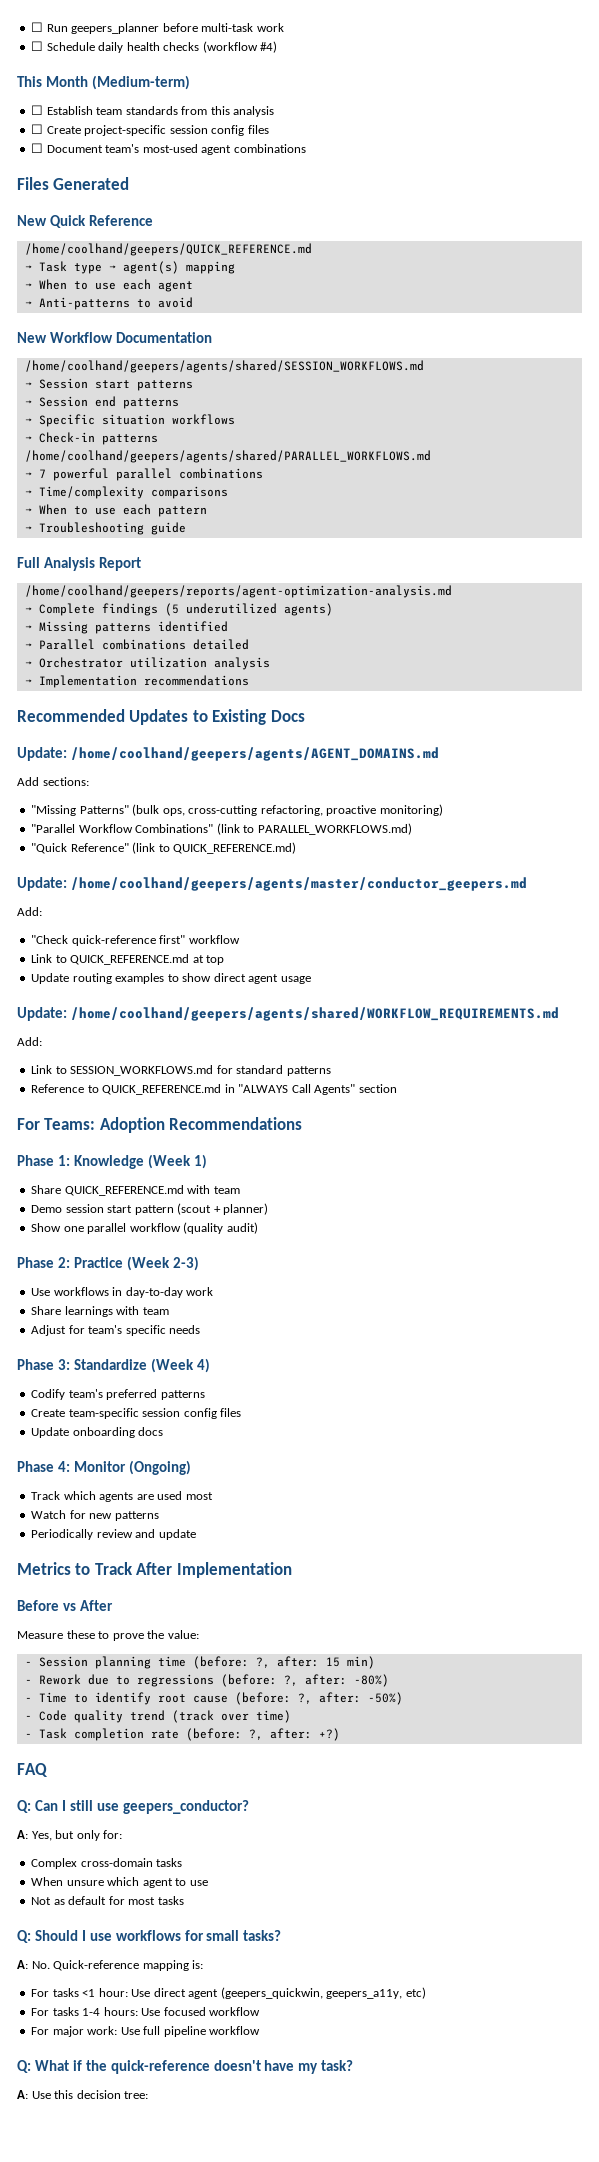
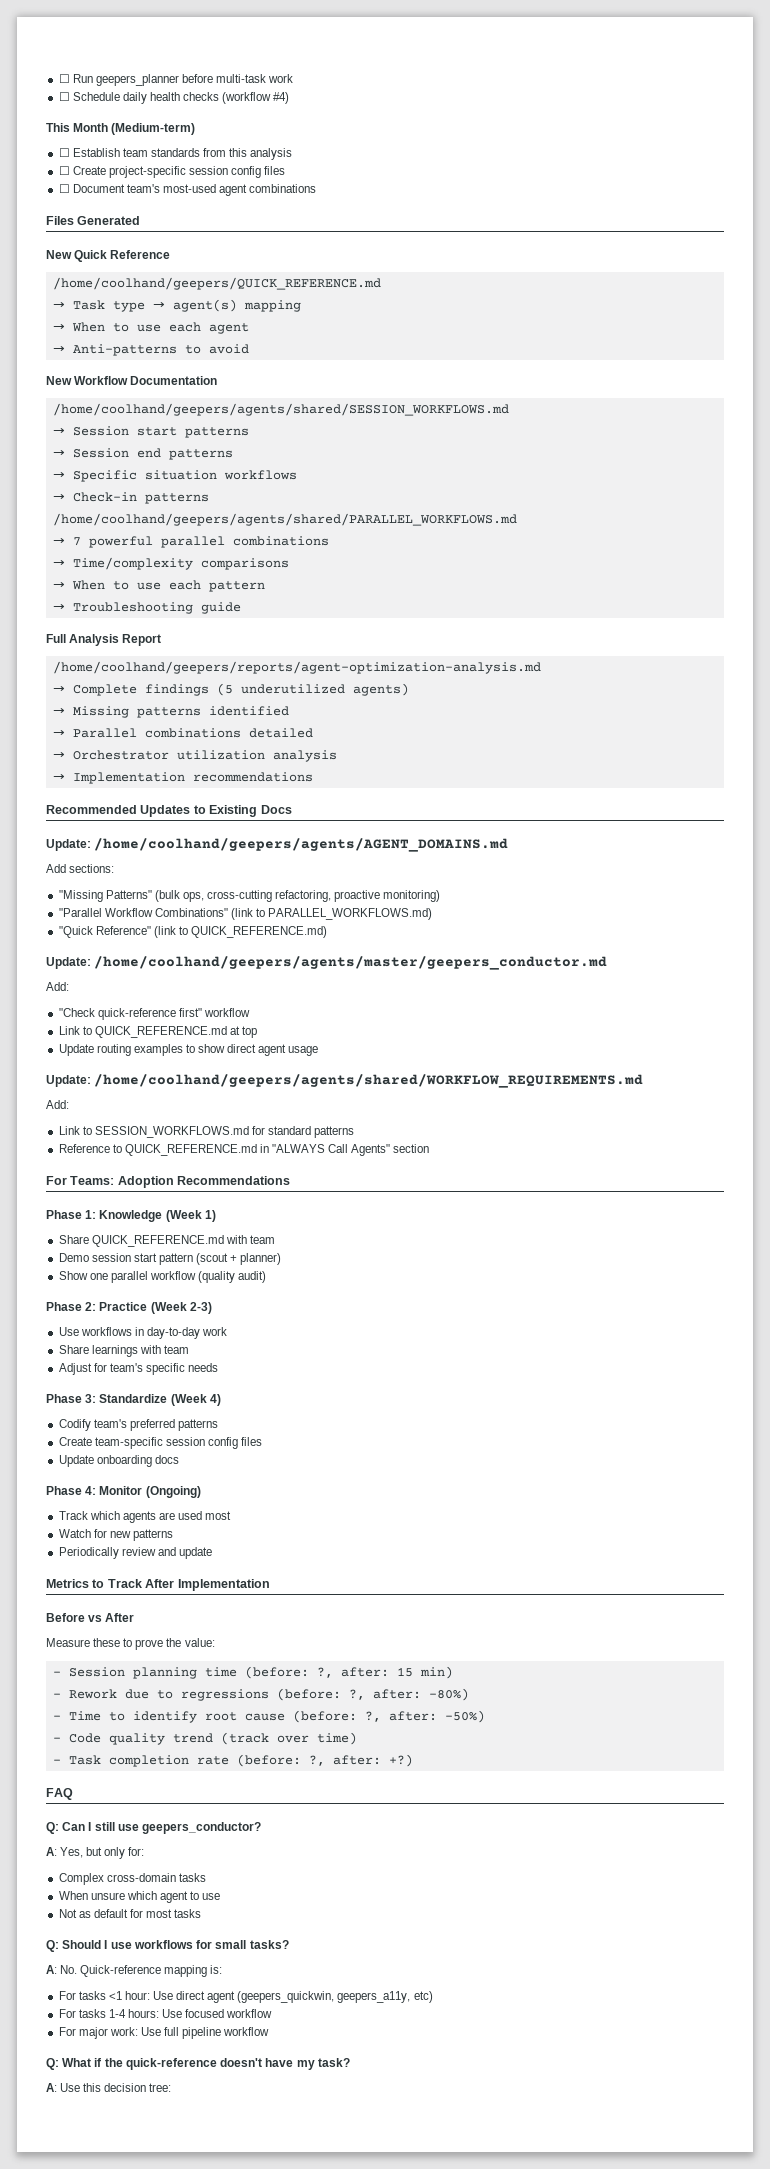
- Update: /home/coolhand/geepers/agents/master/conductor_geepers.md
+ Update: /home/coolhand/geepers/agents/master/geepers_conductor.md

